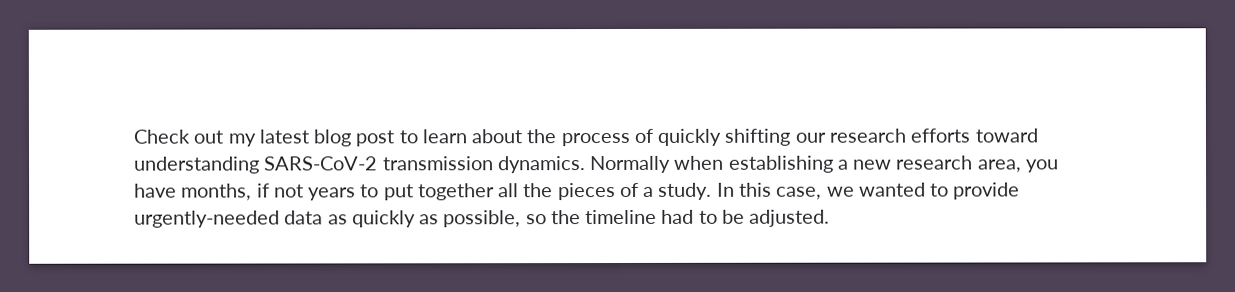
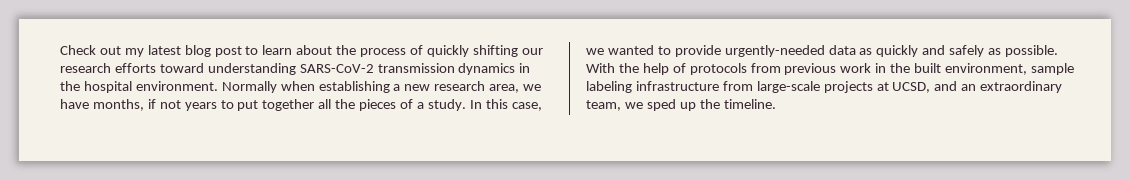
- Check out my latest blog post to learn about the process of quickly shifting our research efforts toward understanding SARS-CoV-2 transmission dynamics.
+ Check out my latest blog post to learn about the process of quickly shifting our research efforts toward understanding SARS-CoV-2 transmission dynamics in the hospital environment.
- Normally when establishing a new research area, you have months, if not years to put together all the pieces of a study.
+ Normally when establishing a new research area, we have months, if not years to put together all the pieces of a study.
- In this case, we wanted to provide urgently-needed data as quickly as possible, so the timeline had to be adjusted.
+ In this case, we wanted to provide urgently-needed data as quickly and safely as possible. With the help of protocols from previous work in the built environment, sample labeling infrastructure from large-scale projects at UCSD, and an extraordinary team, we sped up the timeline.

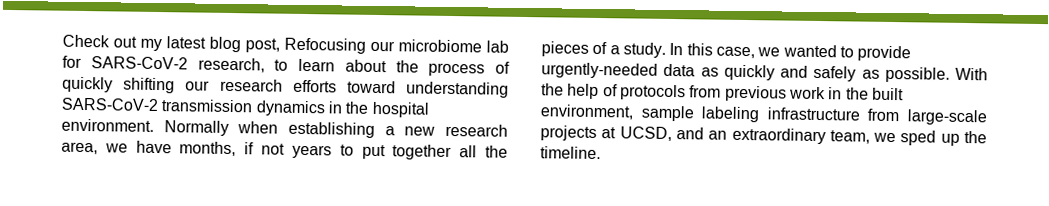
- Check out my latest blog post to learn about the process of quickly shifting our research efforts toward understanding SARS-CoV-2 transmission dynamics in the hospital environment.
+ Check out my latest blog post, Refocusing our microbiome lab for SARS-CoV-2 research, to learn about the process of quickly shifting our research efforts toward understanding SARS-CoV-2 transmission dynamics in the hospital environment.

